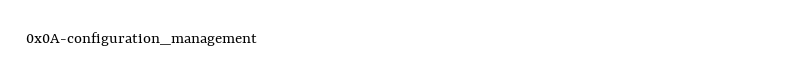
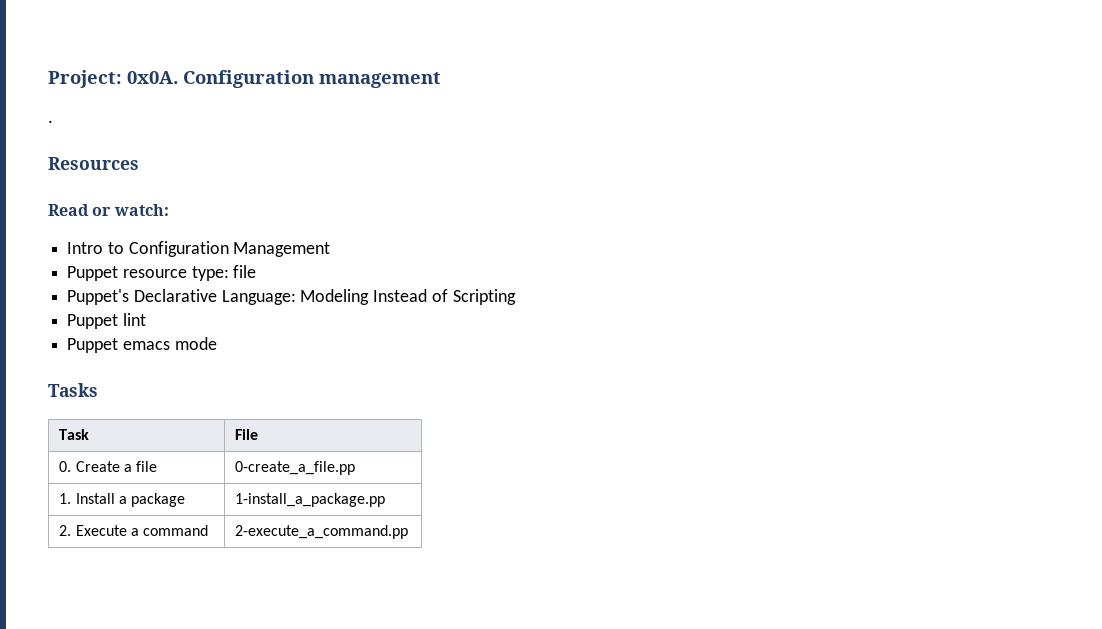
- 0x0A-configuration_management
+ Project: 0x0A. Configuration management
+ .
+ Resources
+ Read or watch:
+ Intro to Configuration Management
+ Puppet resource type: file
+ Puppet's Declarative Language: Modeling Instead of Scripting
+ Puppet lint
+ Puppet emacs mode
+ Tasks
+ Task | File
+ 0. Create a file | 0-create_a_file.pp
+ 1. Install a package | 1-install_a_package.pp
+ 2. Execute a command | 2-execute_a_command.pp

